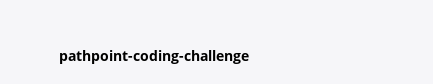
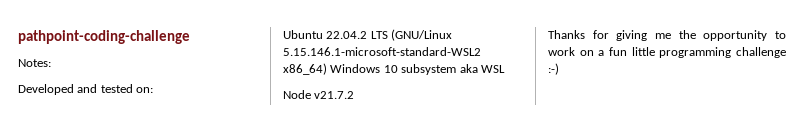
+ Notes:
+ Developed and tested on:
+ Ubuntu 22.04.2 LTS (GNU/Linux 5.15.146.1-microsoft-standard-WSL2 x86_64) Windows 10 subsystem aka WSL
+ Node v21.7.2
+ Thanks for giving me the opportunity to work on a fun little programming challenge :-)

